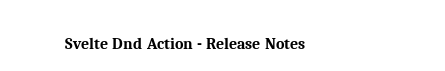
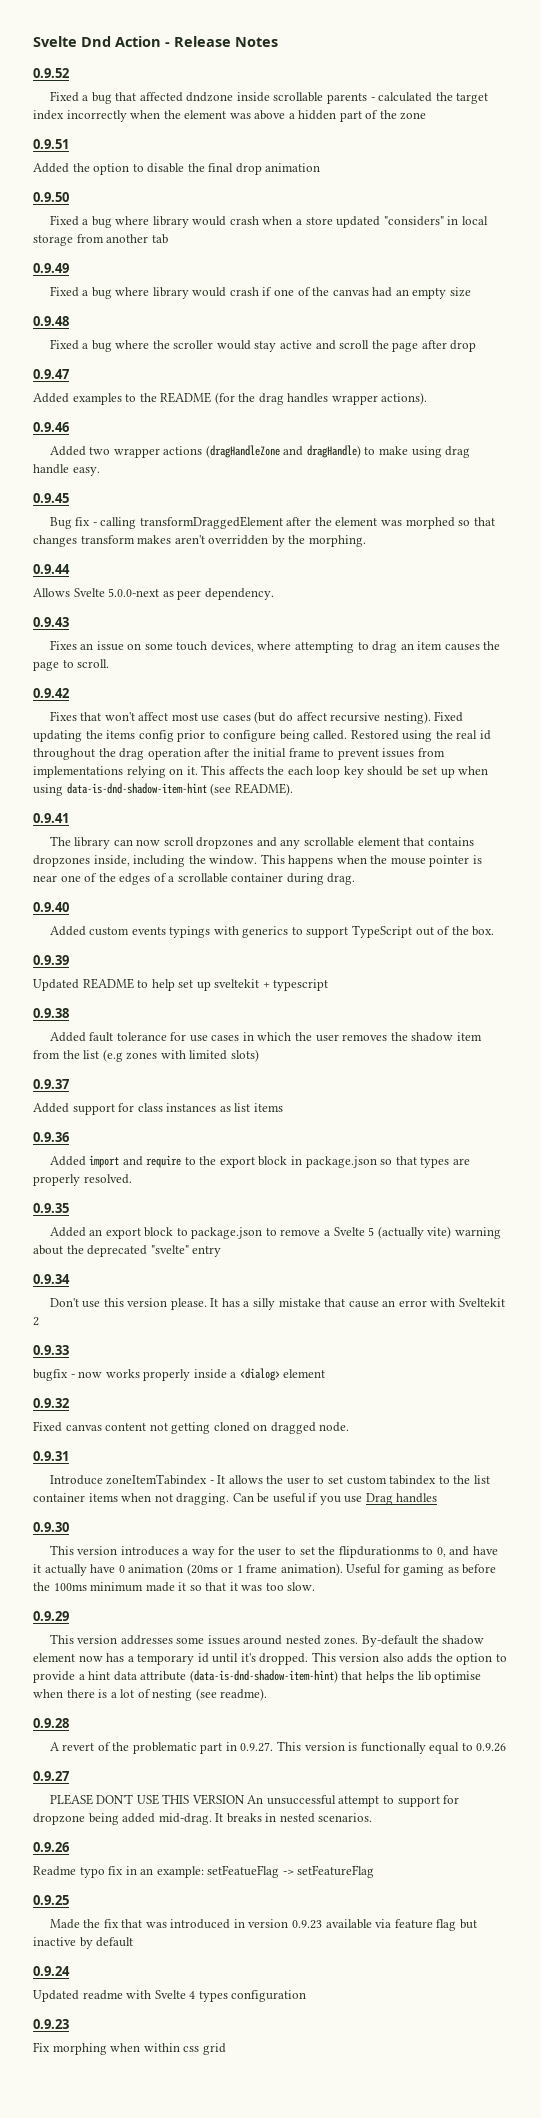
+ 0.9.52
+ Fixed a bug that affected dndzone inside scrollable parents - calculated the target index incorrectly when the element was above a hidden part of the zone
+ 0.9.51
+ Added the option to disable the final drop animation
+ 0.9.50
+ Fixed a bug where library would crash when a store updated "considers" in local storage from another tab
+ 0.9.49
+ Fixed a bug where library would crash if one of the canvas had an empty size
+ 0.9.48
+ Fixed a bug where the scroller would stay active and scroll the page after drop
+ 0.9.47
+ Added examples to the README (for the drag handles wrapper actions).
+ 0.9.46
+ Added two wrapper actions (dragHandleZone and dragHandle) to make using drag handle easy.
+ 0.9.45
+ Bug fix - calling transformDraggedElement after the element was morphed so that changes transform makes aren't overridden by the morphing.
+ 0.9.44
+ Allows Svelte 5.0.0-next as peer dependency.
+ 0.9.43
+ Fixes an issue on some touch devices, where attempting to drag an item causes the page to scroll.
+ 0.9.42
+ Fixes that won't affect most use cases (but do affect recursive nesting). Fixed updating the items config prior to configure being called. Restored using the real id throughout the drag operation after the initial frame to prevent issues from implementations relying on it. This affects the each loop key should be set up when using data-is-dnd-shadow-item-hint (see README).
+ 0.9.41
+ The library can now scroll dropzones and any scrollable element that contains dropzones inside, including the window. This happens when the mouse pointer is near one of the edges of a scrollable container during drag.
+ 0.9.40
+ Added custom events typings with generics to support TypeScript out of the box.
+ 0.9.39
+ Updated README to help set up sveltekit + typescript
+ 0.9.38
+ Added fault tolerance for use cases in which the user removes the shadow item from the list (e.g zones with limited slots)
+ 0.9.37
+ Added support for class instances as list items
+ 0.9.36
+ Added import and require to the export block in package.json so that types are properly resolved.
+ 0.9.35
+ Added an export block to package.json to remove a Svelte 5 (actually vite) warning about the deprecated "svelte" entry
+ 0.9.34
+ Don't use this version please. It has a silly mistake that cause an error with Sveltekit 2
+ 0.9.33
+ bugfix - now works properly inside a <dialog> element
+ 0.9.32
+ Fixed canvas content not getting cloned on dragged node.
+ 0.9.31
+ Introduce zoneItemTabindex - It allows the user to set custom tabindex to the list container items when not dragging. Can be useful if you use Drag handles
+ 0.9.30
+ This version introduces a way for the user to set the flipdurationms to 0, and have it actually have 0 animation (20ms or 1 frame animation). Useful for gaming as before the 100ms minimum made it so that it was too slow.
+ 0.9.29
+ This version addresses some issues around nested zones. By-default the shadow element now has a temporary id until it's dropped. This version also adds the option to provide a hint data attribute (data-is-dnd-shadow-item-hint) that helps the lib optimise when there is a lot of nesting (see readme).
+ 0.9.28
+ A revert of the problematic part in 0.9.27. This version is functionally equal to 0.9.26
+ 0.9.27
+ PLEASE DON'T USE THIS VERSION An unsuccessful attempt to support for dropzone being added mid-drag. It breaks in nested scenarios.
+ 0.9.26
+ Readme typo fix in an example: setFeatueFlag -> setFeatureFlag
+ 0.9.25
+ Made the fix that was introduced in version 0.9.23 available via feature flag but inactive by default
+ 0.9.24
+ Updated readme with Svelte 4 types configuration
+ 0.9.23
+ Fix morphing when within css grid

